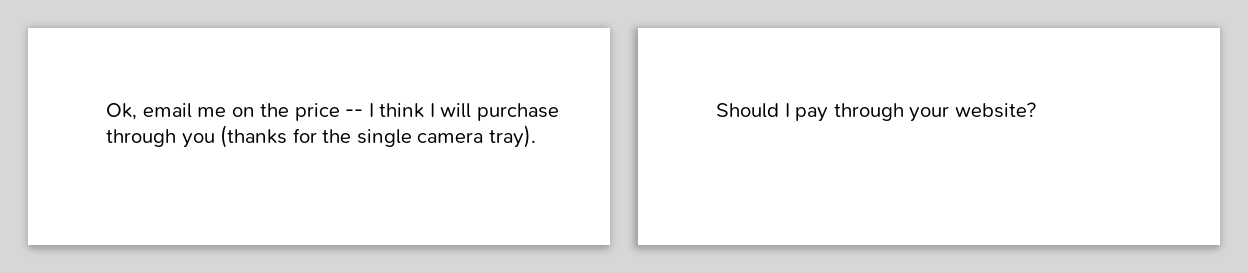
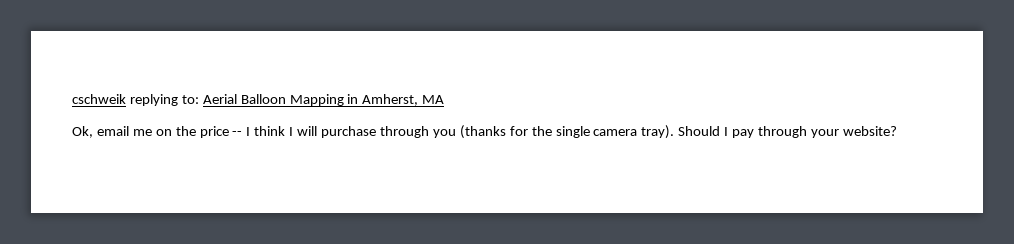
+ cschweik replying to: Aerial Balloon Mapping in Amherst, MA

